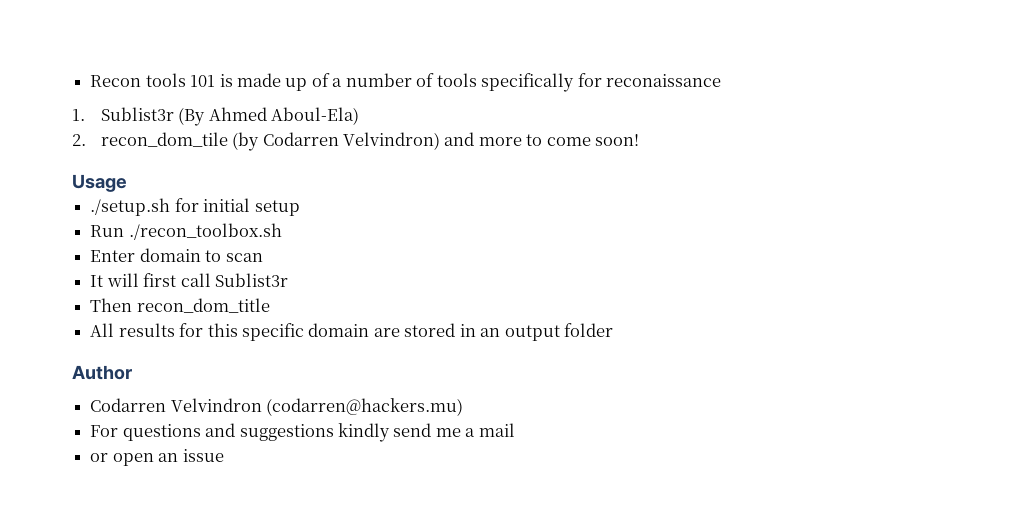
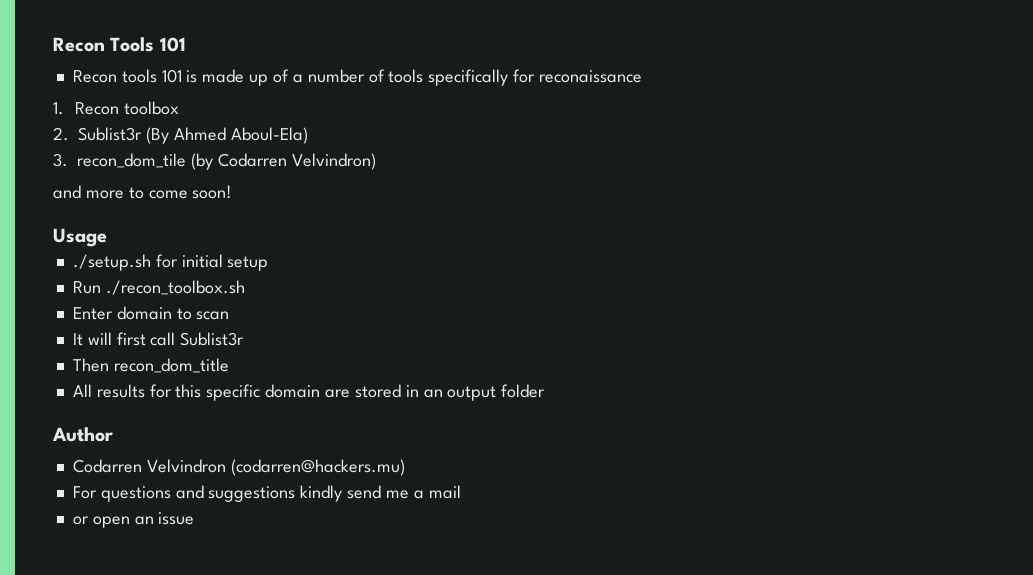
+ Recon Tools 101
- 1. Sublist3r (By Ahmed Aboul-Ela)
+ 1. Recon toolbox
+ 2. Sublist3r (By Ahmed Aboul-Ela)
- 2. recon_dom_tile (by Codarren Velvindron) and more to come soon!
+ 3. recon_dom_tile (by Codarren Velvindron)
+ and more to come soon!

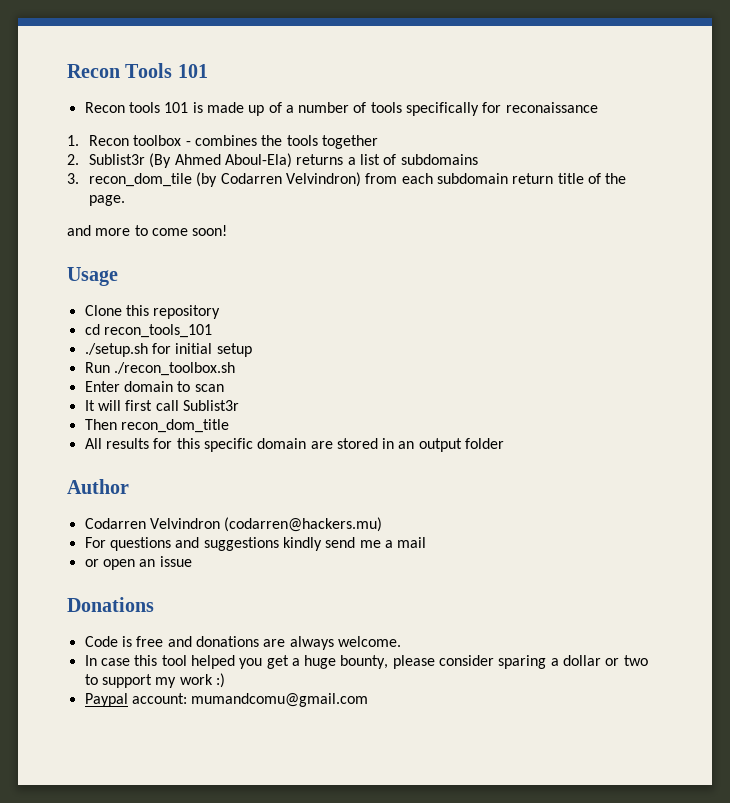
- 1. Recon toolbox
+ 1. Recon toolbox - combines the tools together
- 2. Sublist3r (By Ahmed Aboul-Ela)
+ 2. Sublist3r (By Ahmed Aboul-Ela) returns a list of subdomains
- 3. recon_dom_tile (by Codarren Velvindron)
+ 3. recon_dom_tile (by Codarren Velvindron) from each subdomain return title of the page.
+ Clone this repository
+ cd recon_tools_101
+ Donations
+ Code is free and donations are always welcome.
+ In case this tool helped you get a huge bounty, please consider sparing a dollar or two to support my work :)
+ Paypal account: mumandcomu@gmail.com

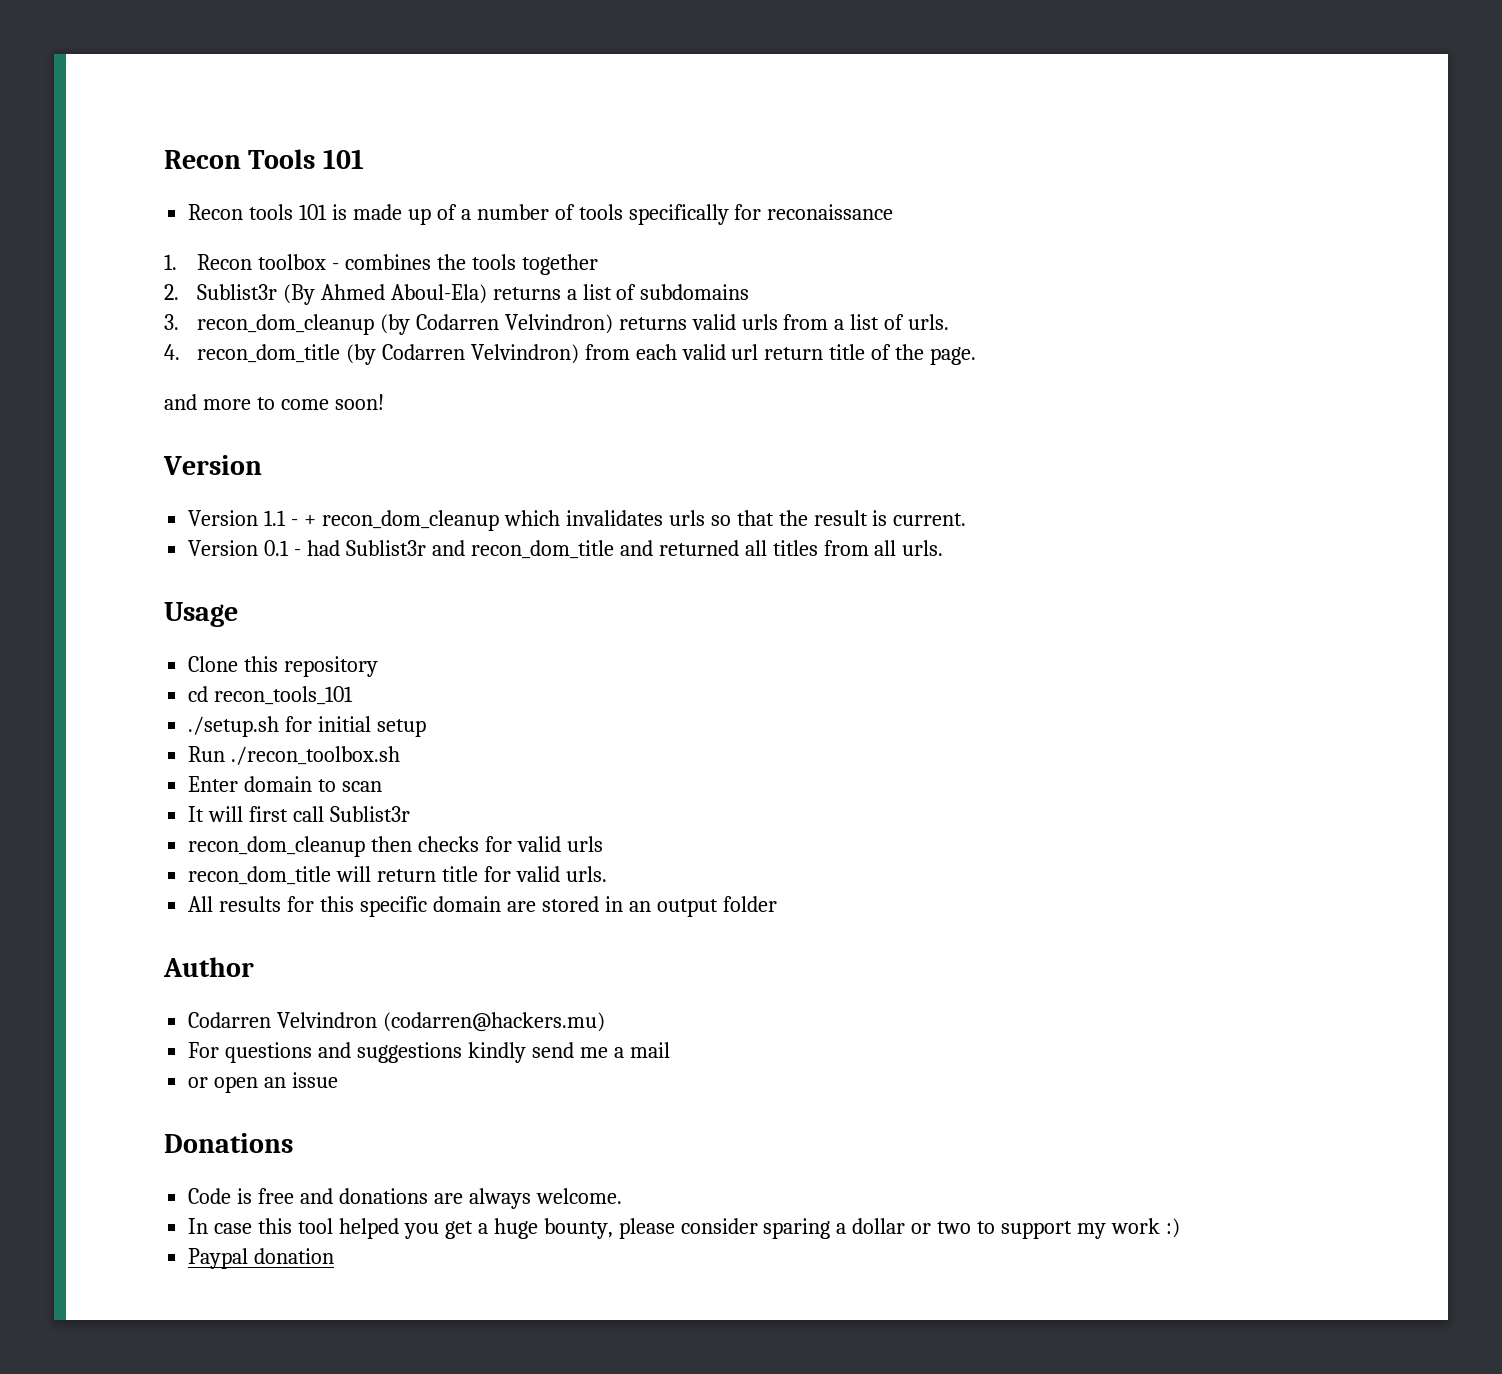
- 3. recon_dom_tile (by Codarren Velvindron) from each subdomain return title of the page.
+ 3. recon_dom_cleanup (by Codarren Velvindron) returns valid urls from a list of urls.
+ 4. recon_dom_title (by Codarren Velvindron) from each valid url return title of the page.
  and more to come soon!
+ Version
+ Version 1.1 - + recon_dom_cleanup which invalidates urls so that the result is current.
+ Version 0.1 - had Sublist3r and recon_dom_title and returned all titles from all urls.
- Then recon_dom_title
+ recon_dom_cleanup then checks for valid urls
+ recon_dom_title will return title for valid urls.
- Paypal account: mumandcomu@gmail.com
+ Paypal donation

